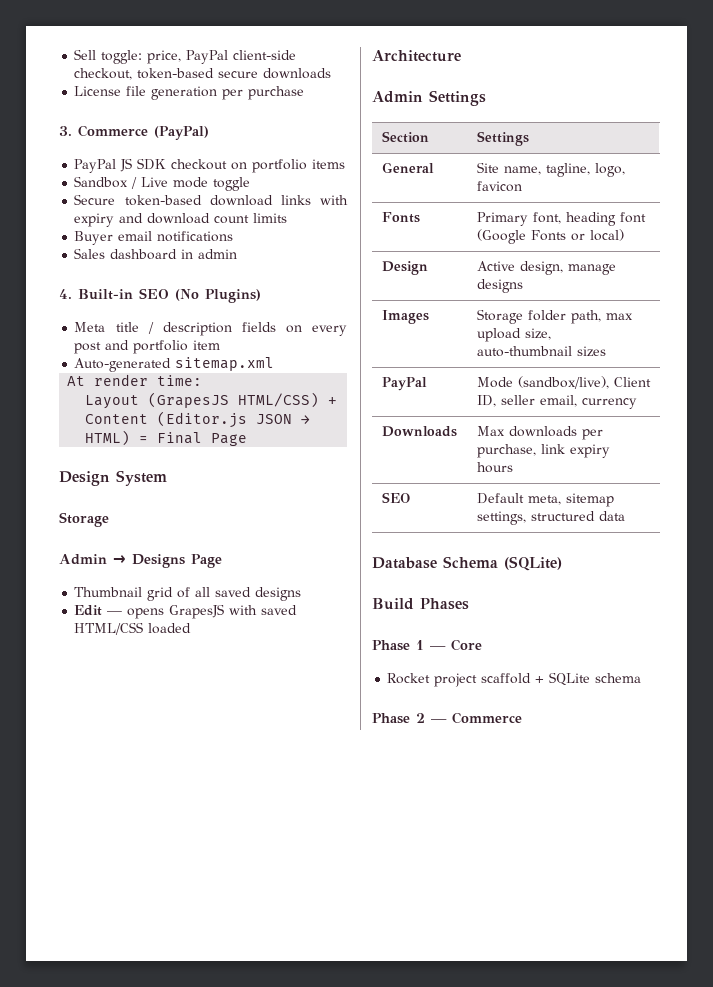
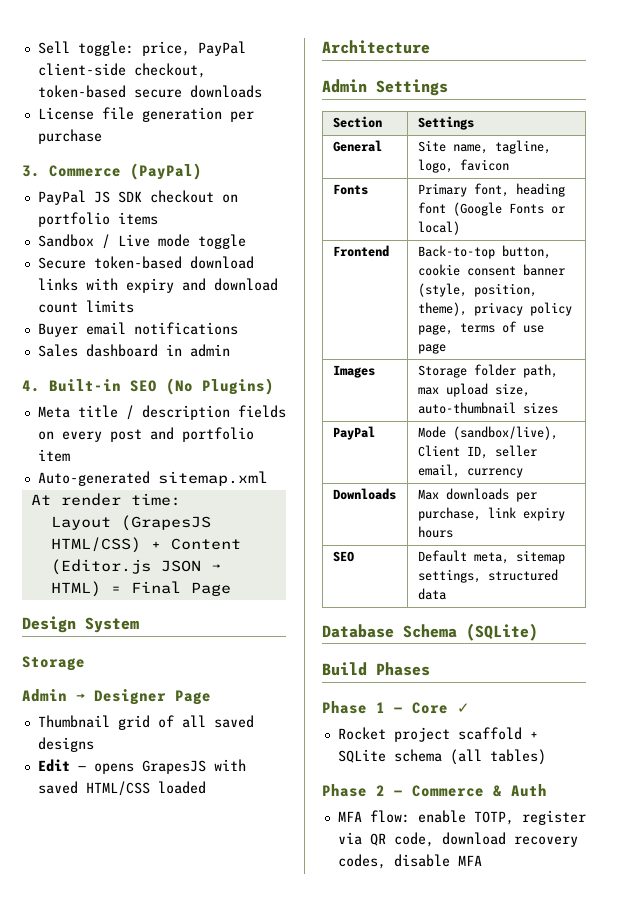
- Admin → Designs Page
+ Admin → Designer Page
- Design | Active design, manage designs
+ Frontend | Back-to-top button, cookie consent banner (style, position, theme), privacy policy page, terms of use page
- Phase 1 — Core
+ Phase 1 — Core ✓
- Rocket project scaffold + SQLite schema
+ Rocket project scaffold + SQLite schema (all tables)
- Phase 2 — Commerce
+ Phase 2 — Commerce & Auth
+ MFA flow: enable TOTP, register via QR code, download recovery codes, disable MFA

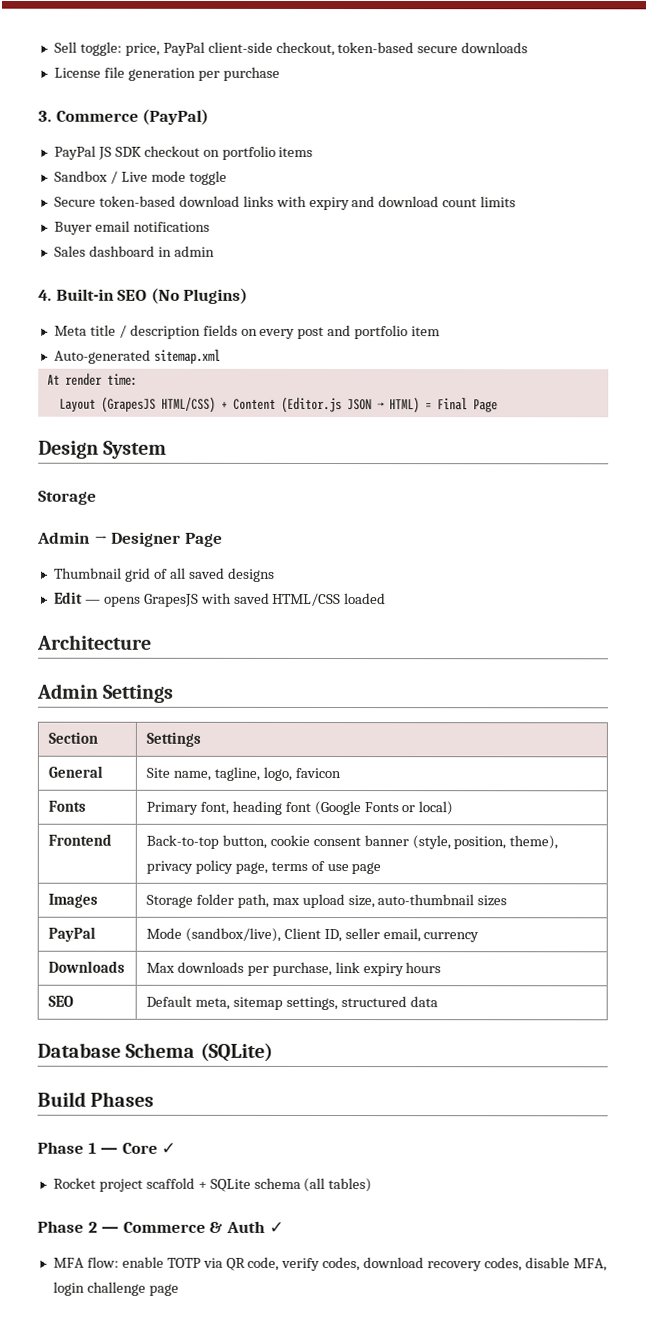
- Phase 2 — Commerce & Auth
+ Phase 2 — Commerce & Auth ✓
- MFA flow: enable TOTP, register via QR code, download recovery codes, disable MFA
+ MFA flow: enable TOTP via QR code, verify codes, download recovery codes, disable MFA, login challenge page

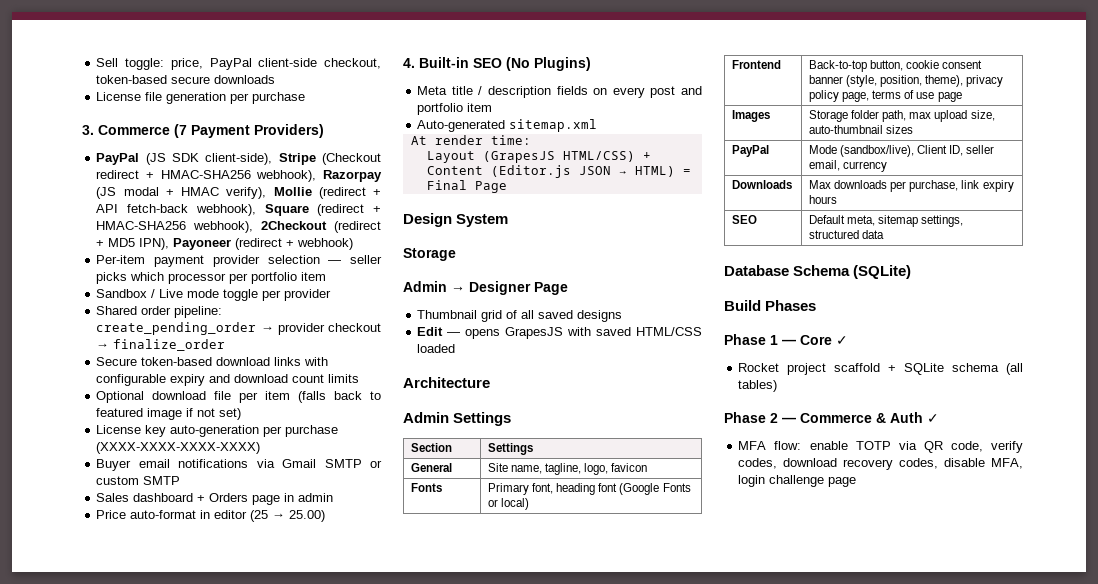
- 3. Commerce (PayPal)
- PayPal JS SDK checkout on portfolio items
+ 3. Commerce (7 Payment Providers)
+ PayPal (JS SDK client-side), Stripe (Checkout redirect + HMAC-SHA256 webhook), Razorpay (JS modal + HMAC verify), Mollie (redirect + API fetch-back webhook), Square (redirect + HMAC-SHA256 webhook), 2Checkout (redirect + MD5 IPN), Payoneer (redirect + webhook)
+ Per-item payment provider selection — seller picks which processor per portfolio item
- Sandbox / Live mode toggle
+ Sandbox / Live mode toggle per provider
+ Shared order pipeline: create_pending_order → provider checkout → finalize_order
- Secure token-based download links with expiry and download count limits
+ Secure token-based download links with configurable expiry and download count limits
- Buyer email notifications
+ Optional download file per item (falls back to featured image if not set)
+ License key auto-generation per purchase (XXXX-XXXX-XXXX-XXXX)
+ Buyer email notifications via Gmail SMTP or custom SMTP
- Sales dashboard in admin
+ Sales dashboard + Orders page in admin
+ Price auto-format in editor (25 → 25.00)

